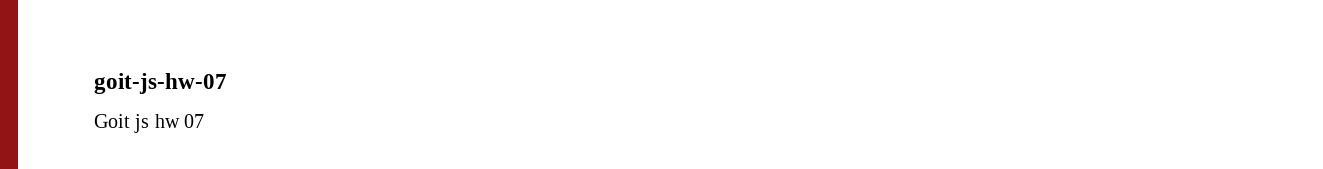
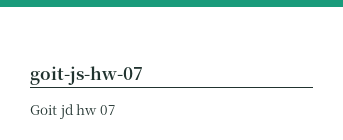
- Goit js hw 07
+ Goit jd hw 07

